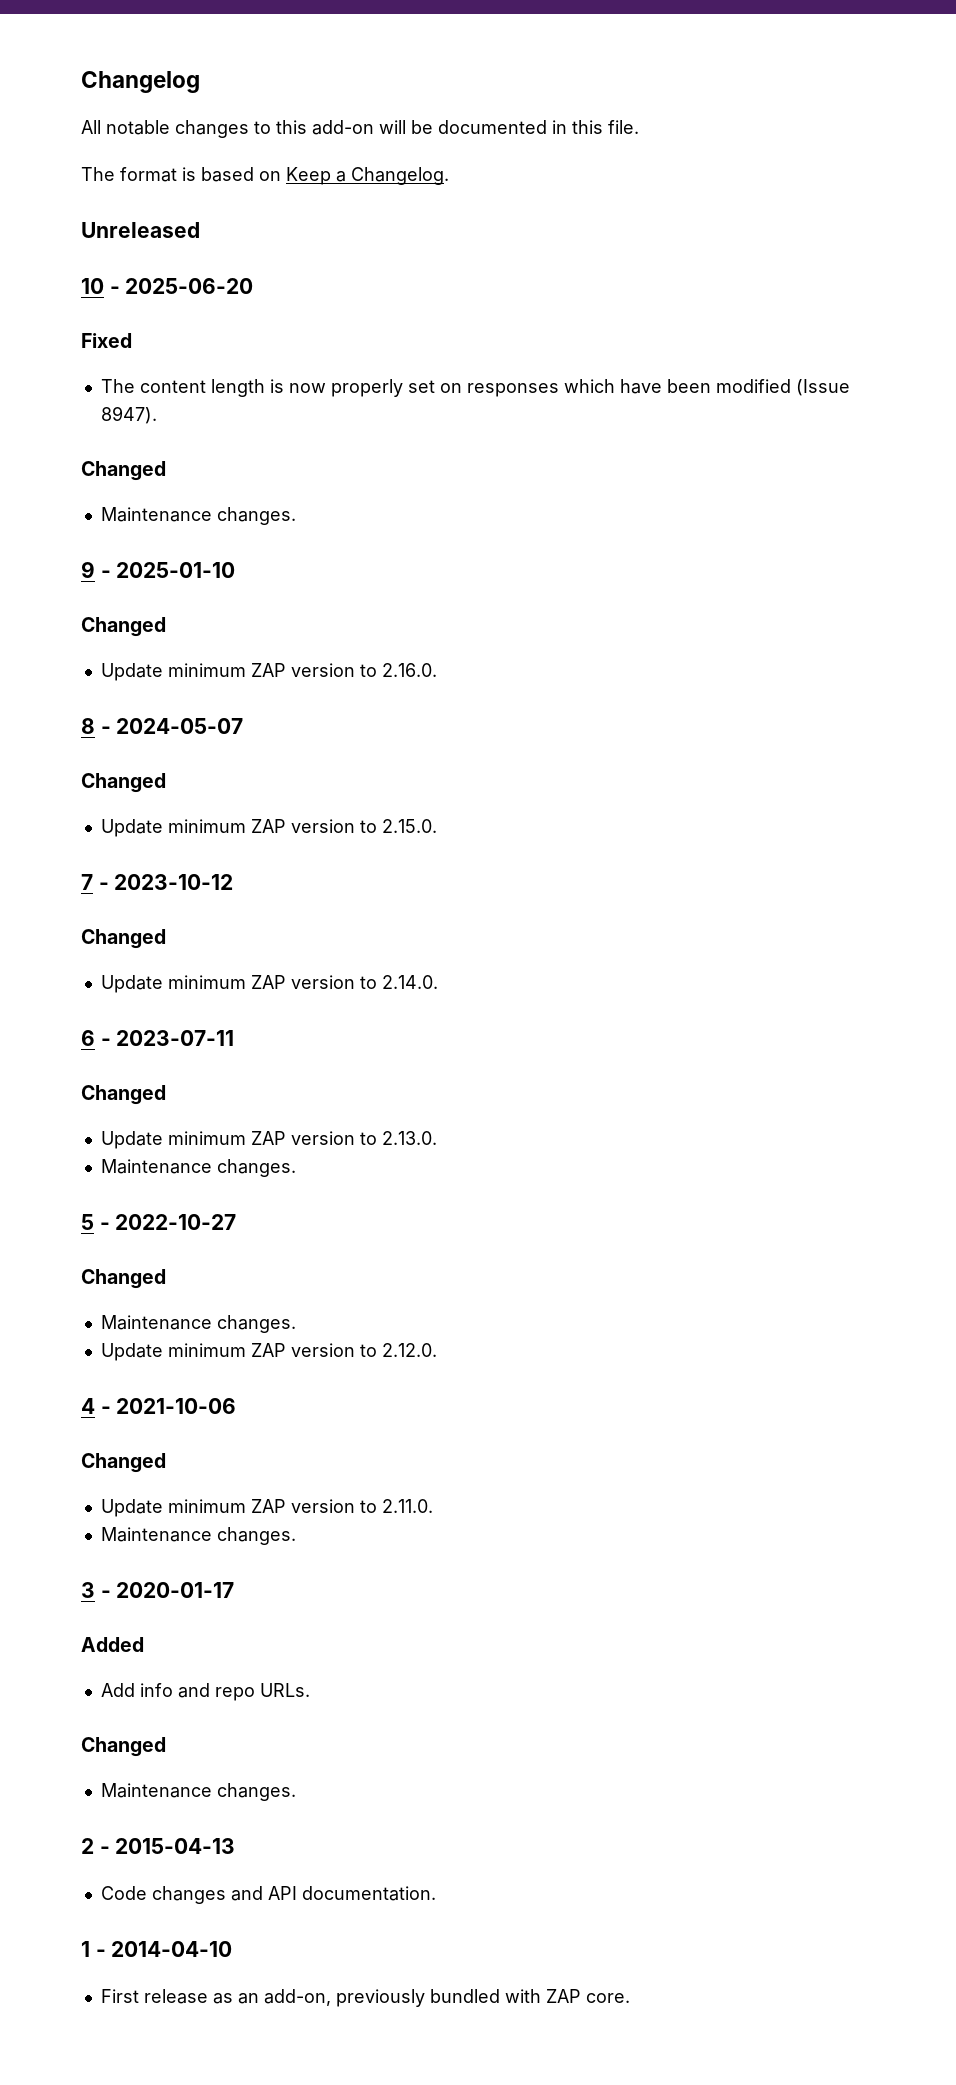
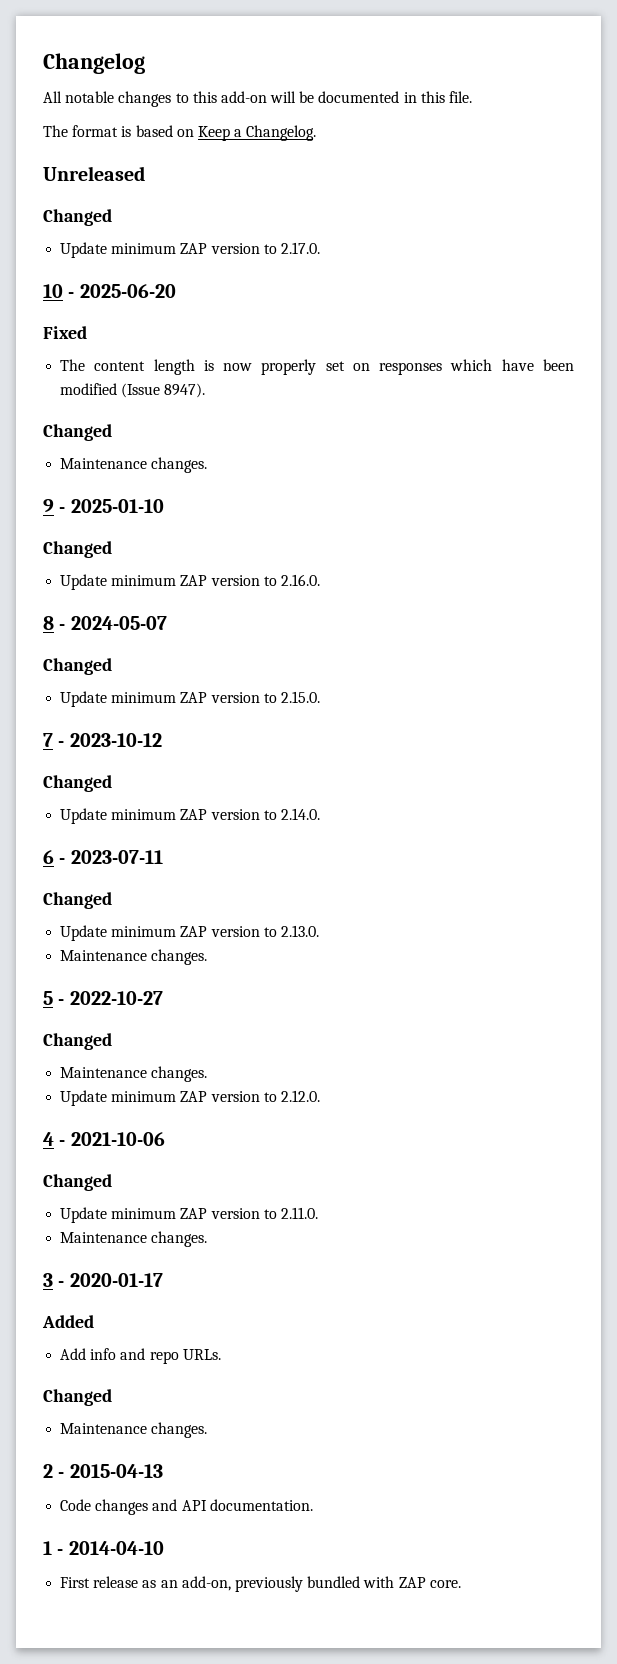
  Unreleased
+ Changed
+ Update minimum ZAP version to 2.17.0.

